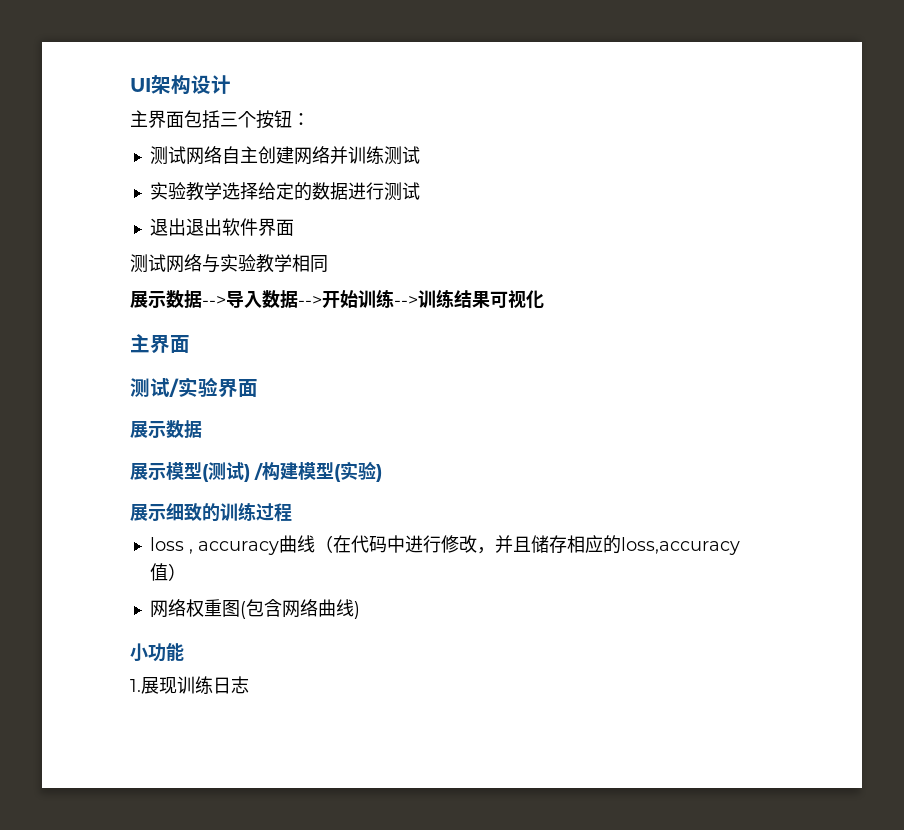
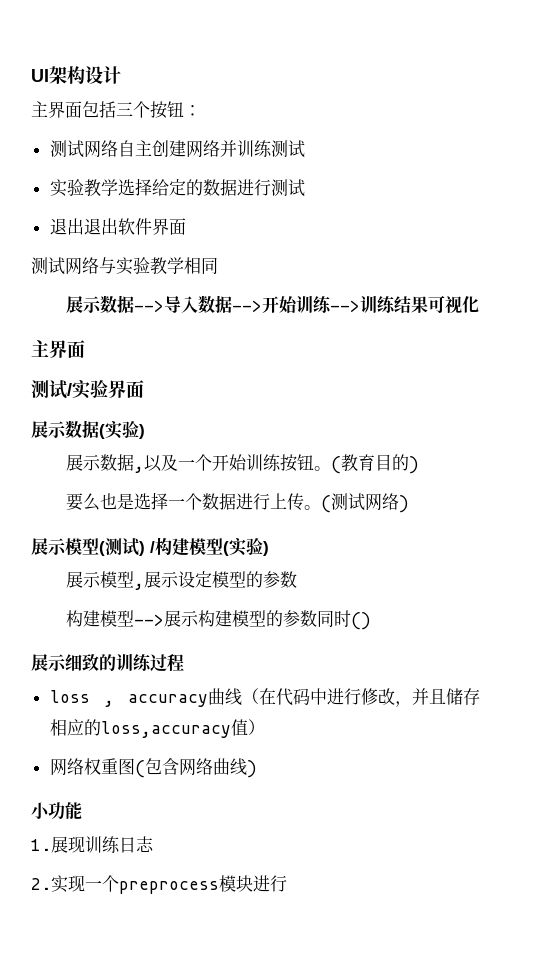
  测试/实验界面
- 展示数据
+ 展示数据(实验)
+ 展示数据,以及一个开始训练按钮。(教育目的)
+ 要么也是选择一个数据进行上传。(测试网络)
+ 展示模型,展示设定模型的参数
+ 构建模型-->展示构建模型的参数同时()
+ 2.实现一个preprocess模块进行

